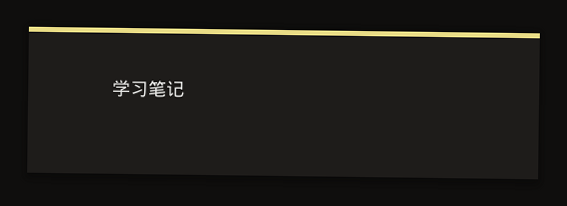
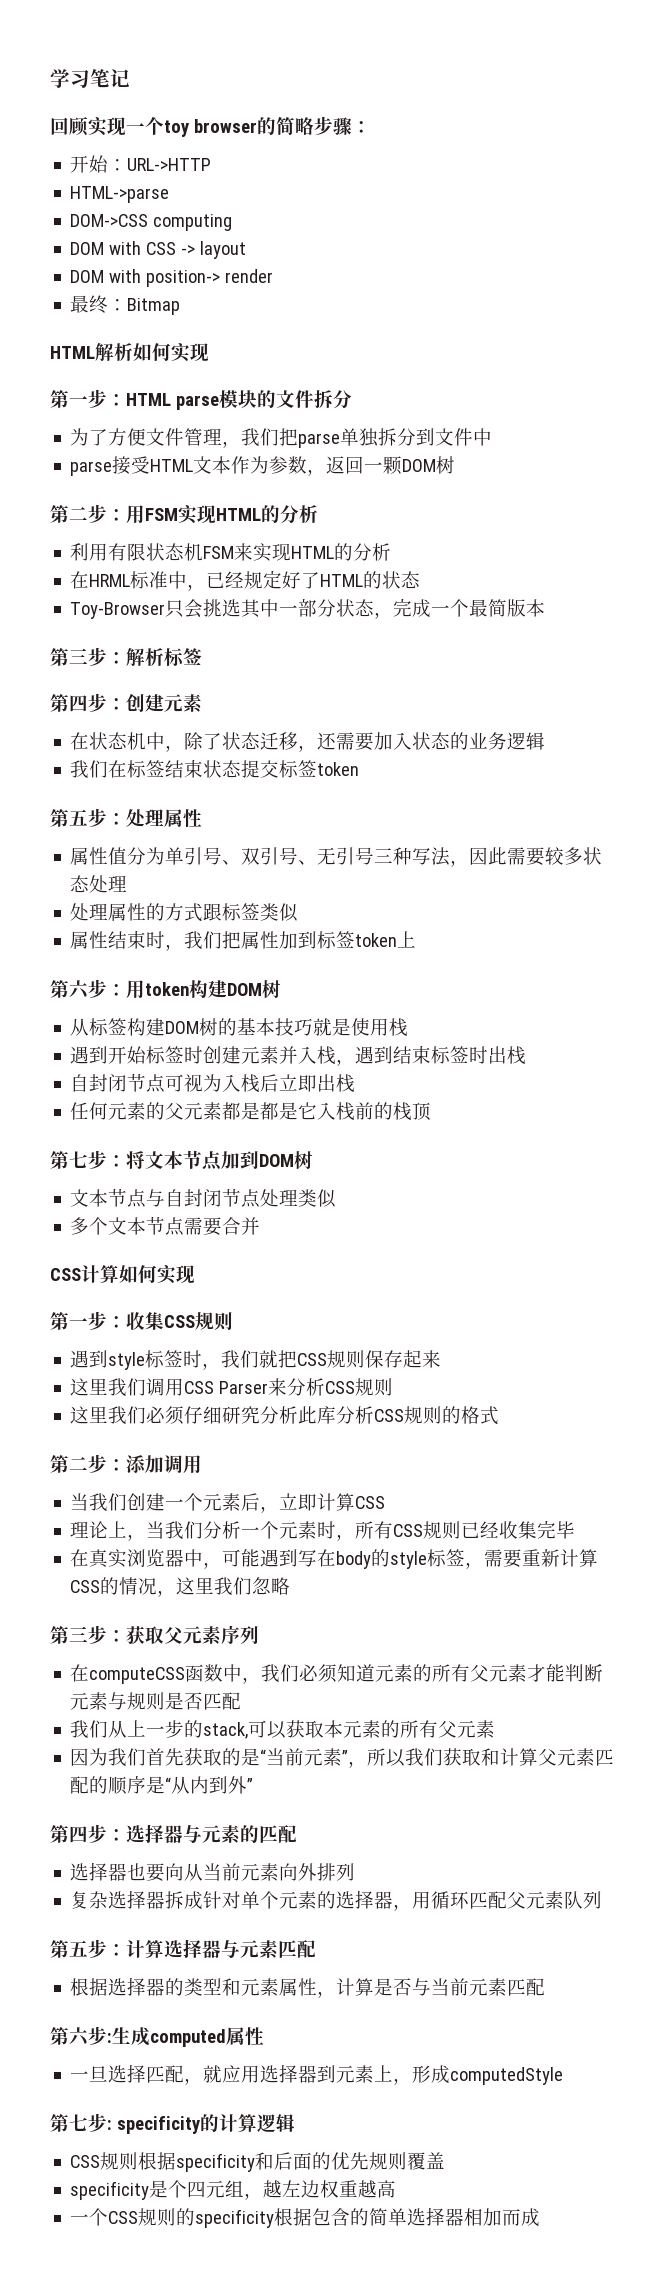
+ 回顾实现一个toy browser的简略步骤：
+ 开始：URL->HTTP
+ HTML->parse
+ DOM->CSS computing
+ DOM with CSS -> layout
+ DOM with position-> render
+ 最终：Bitmap
+ HTML解析如何实现
+ 第一步：HTML parse模块的文件拆分
+ 为了方便文件管理，我们把parse单独拆分到文件中
+ parse接受HTML文本作为参数，返回一颗DOM树
+ 第二步：用FSM实现HTML的分析
+ 利用有限状态机FSM来实现HTML的分析
+ 在HRML标准中，已经规定好了HTML的状态
+ Toy-Browser只会挑选其中一部分状态，完成一个最简版本
+ 第三步：解析标签
+ 第四步：创建元素
+ 在状态机中，除了状态迁移，还需要加入状态的业务逻辑
+ 我们在标签结束状态提交标签token
+ 第五步：处理属性
+ 属性值分为单引号、双引号、无引号三种写法，因此需要较多状态处理
+ 处理属性的方式跟标签类似
+ 属性结束时，我们把属性加到标签token上
+ 第六步：用token构建DOM树
+ 从标签构建DOM树的基本技巧就是使用栈
+ 遇到开始标签时创建元素并入栈，遇到结束标签时出栈
+ 自封闭节点可视为入栈后立即出栈
+ 任何元素的父元素都是都是它入栈前的栈顶
+ 第七步：将文本节点加到DOM树
+ 文本节点与自封闭节点处理类似
+ 多个文本节点需要合并
+ CSS计算如何实现
+ 第一步：收集CSS规则
+ 遇到style标签时，我们就把CSS规则保存起来
+ 这里我们调用CSS Parser来分析CSS规则
+ 这里我们必须仔细研究分析此库分析CSS规则的格式
+ 第二步：添加调用
+ 当我们创建一个元素后，立即计算CSS
+ 理论上，当我们分析一个元素时，所有CSS规则已经收集完毕
+ 在真实浏览器中，可能遇到写在body的style标签，需要重新计算CSS的情况，这里我们忽略
+ 第三步：获取父元素序列
+ 在computeCSS函数中，我们必须知道元素的所有父元素才能判断元素与规则是否匹配
+ 我们从上一步的stack,可以获取本元素的所有父元素
+ 因为我们首先获取的是“当前元素”，所以我们获取和计算父元素匹配的顺序是“从内到外”
+ 第四步：选择器与元素的匹配
+ 选择器也要向从当前元素向外排列
+ 复杂选择器拆成针对单个元素的选择器，用循环匹配父元素队列
+ 第五步：计算选择器与元素匹配
+ 根据选择器的类型和元素属性，计算是否与当前元素匹配
+ 第六步:生成computed属性
+ 一旦选择匹配，就应用选择器到元素上，形成computedStyle
+ 第七步: specificity的计算逻辑
+ CSS规则根据specificity和后面的优先规则覆盖
+ specificity是个四元组，越左边权重越高
+ 一个CSS规则的specificity根据包含的简单选择器相加而成

